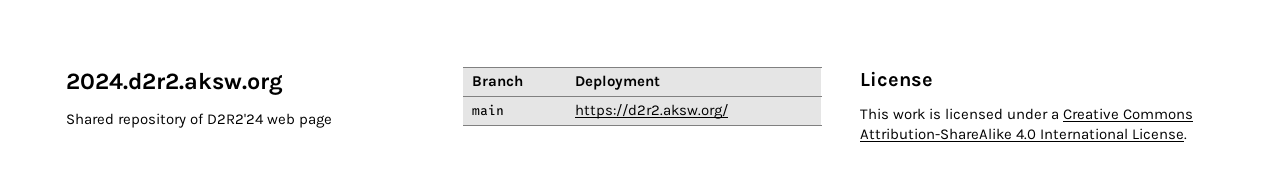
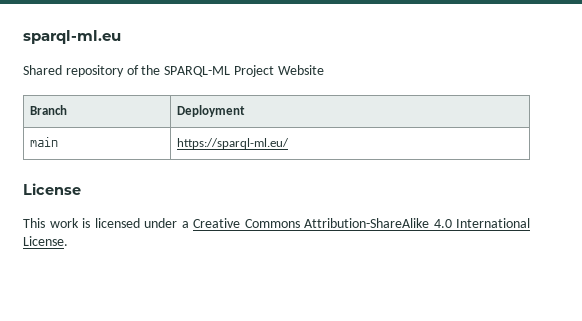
- 2024.d2r2.aksw.org
+ sparql-ml.eu
- Shared repository of D2R2'24 web page
+ Shared repository of the SPARQL-ML Project Website
- main | https://d2r2.aksw.org/
+ main | https://sparql-ml.eu/

